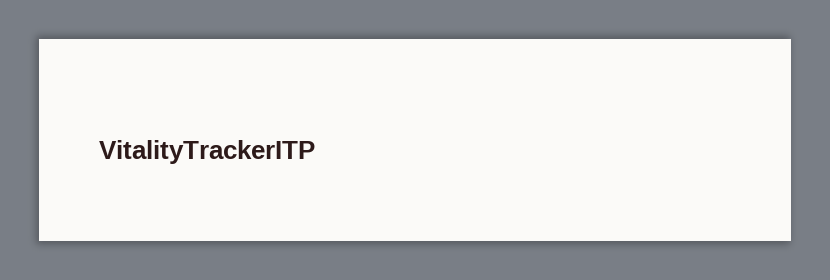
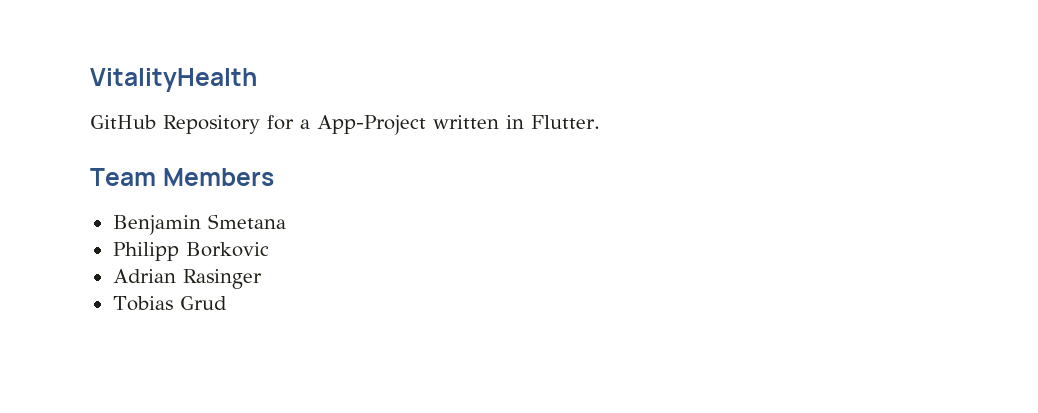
- VitalityTrackerITP
+ VitalityHealth
+ GitHub Repository for a App-Project written in Flutter.
+ Team Members
+ Benjamin Smetana
+ Philipp Borkovic
+ Adrian Rasinger
+ Tobias Grud

